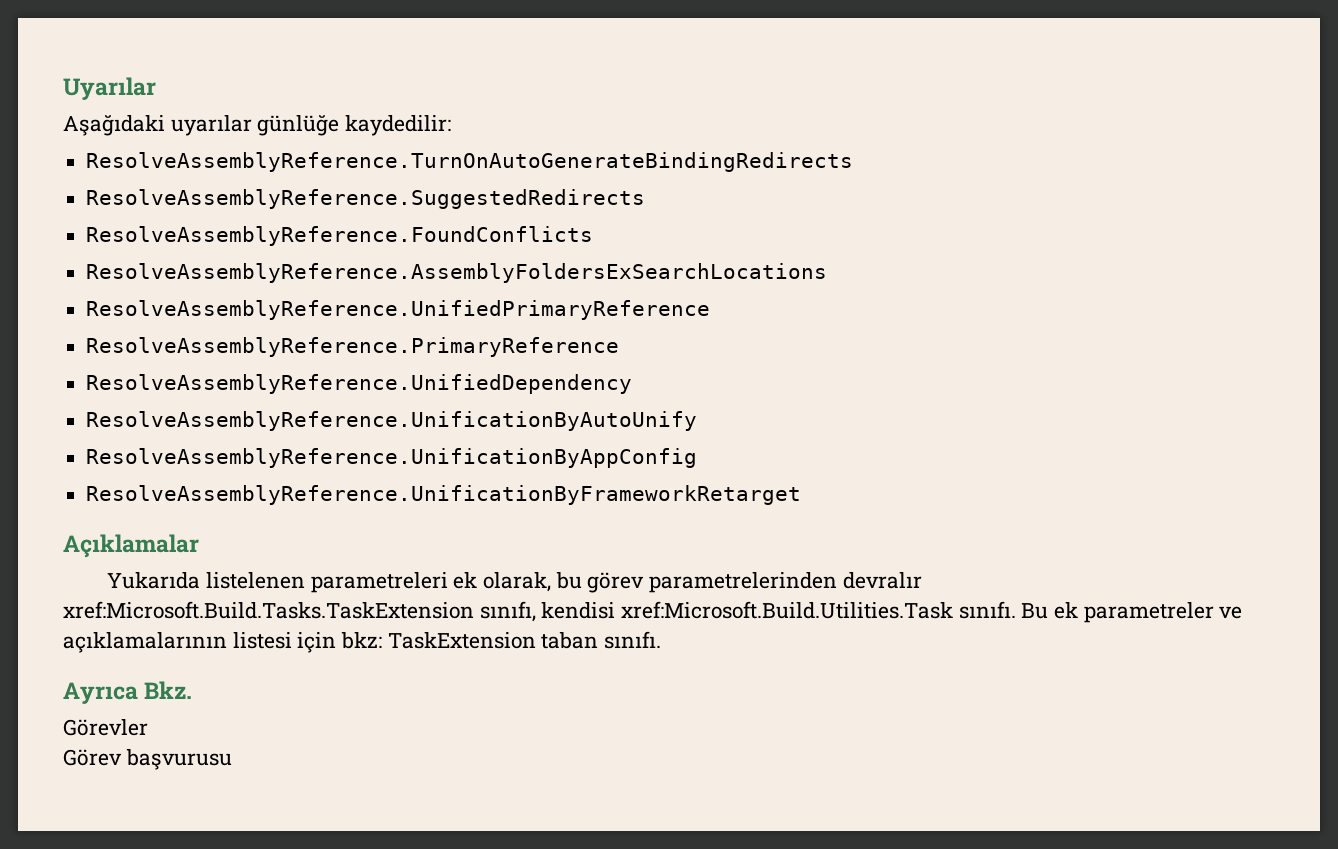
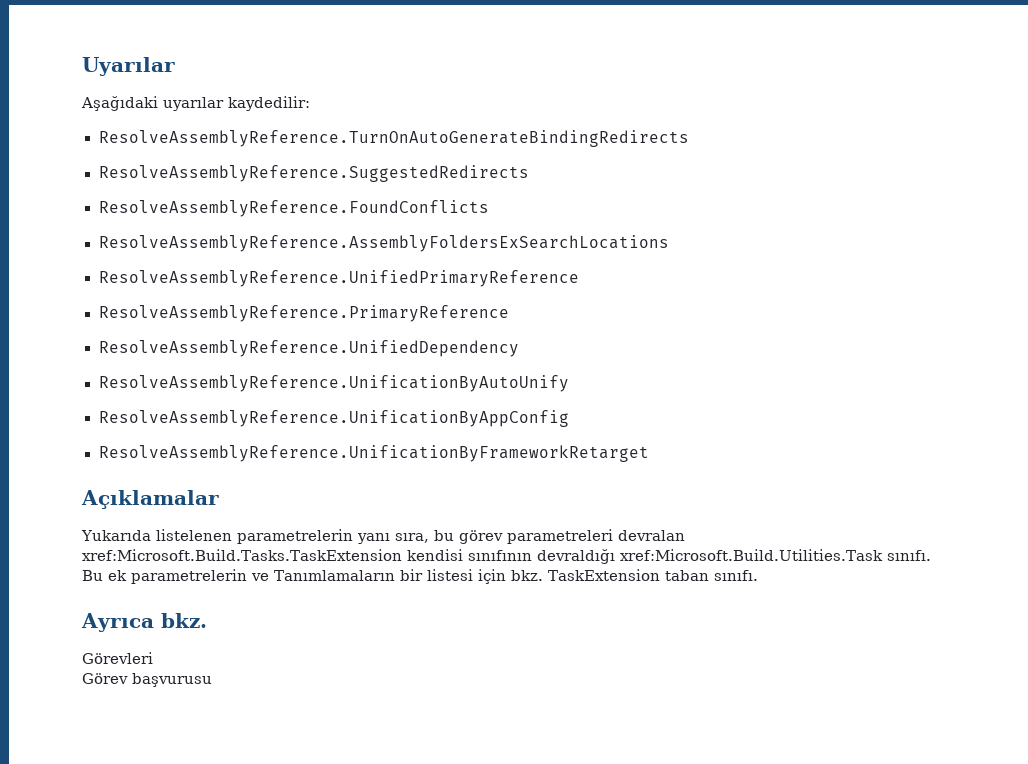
- Aşağıdaki uyarılar günlüğe kaydedilir:
+ Aşağıdaki uyarılar kaydedilir:
- Yukarıda listelenen parametreleri ek olarak, bu görev parametrelerinden devralır xref:Microsoft.Build.Tasks.TaskExtension sınıfı, kendisi xref:Microsoft.Build.Utilities.Task sınıfı. Bu ek parametreler ve açıklamalarının listesi için bkz: TaskExtension taban sınıfı.
+ Yukarıda listelenen parametrelerin yanı sıra, bu görev parametreleri devralan xref:Microsoft.Build.Tasks.TaskExtension kendisi sınıfının devraldığı xref:Microsoft.Build.Utilities.Task sınıfı. Bu ek parametrelerin ve Tanımlamaların bir listesi için bkz. TaskExtension taban sınıfı.
- Ayrıca Bkz.
- Görevler
+ Ayrıca bkz.
+ Görevleri

